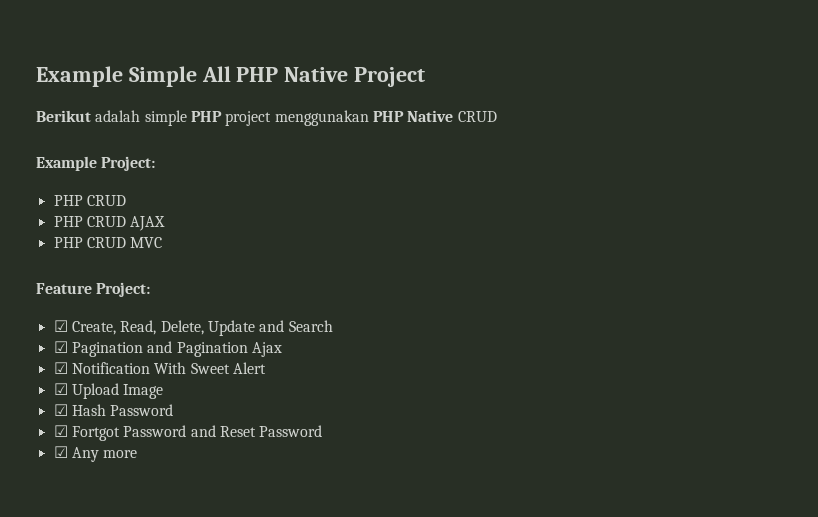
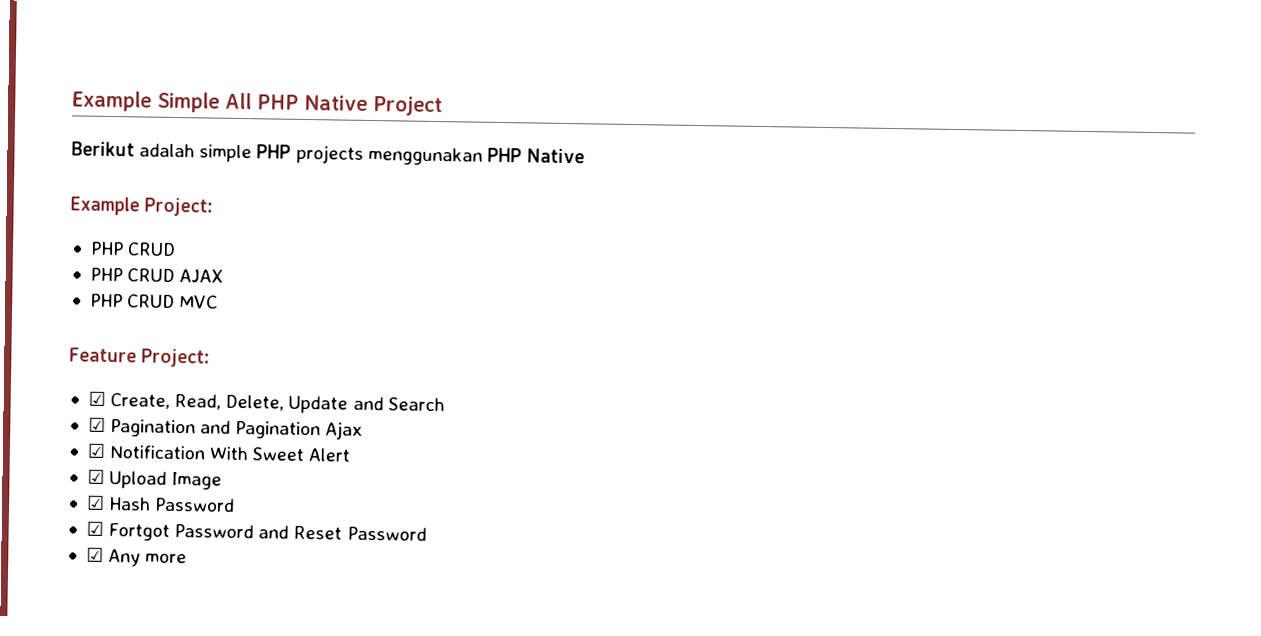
- Berikut adalah simple PHP project menggunakan PHP Native CRUD
+ Berikut adalah simple PHP projects menggunakan PHP Native

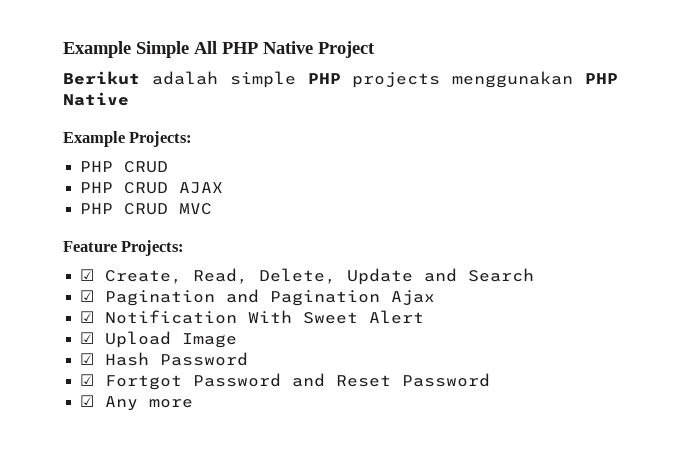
- Example Project:
+ Example Projects:
- Feature Project:
+ Feature Projects:

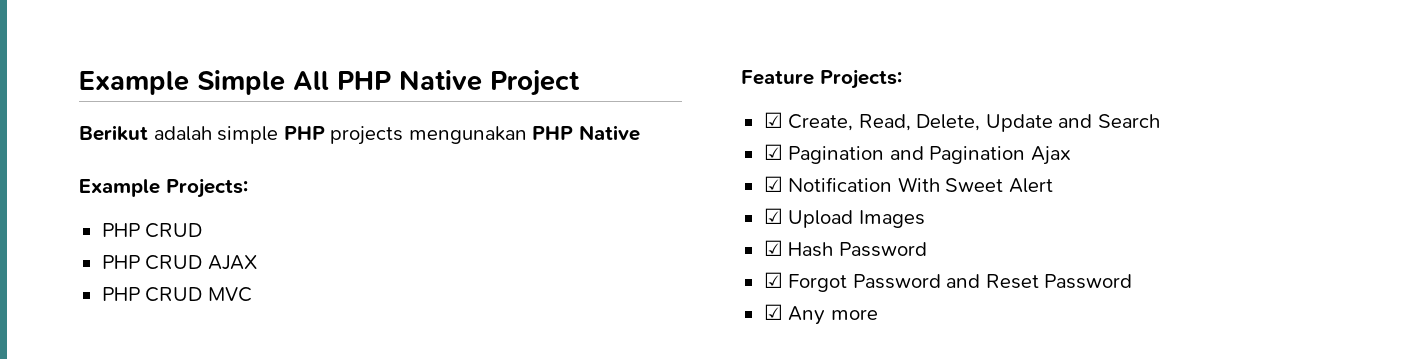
- Berikut adalah simple PHP projects menggunakan PHP Native
+ Berikut adalah simple PHP projects mengunakan PHP Native
- ☑ Upload Image
+ ☑ Upload Images
- ☑ Fortgot Password and Reset Password
+ ☑ Forgot Password and Reset Password

